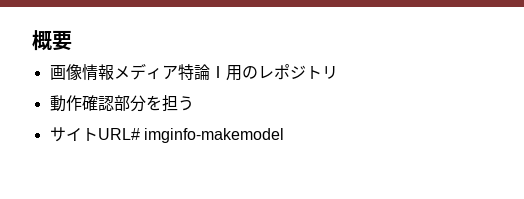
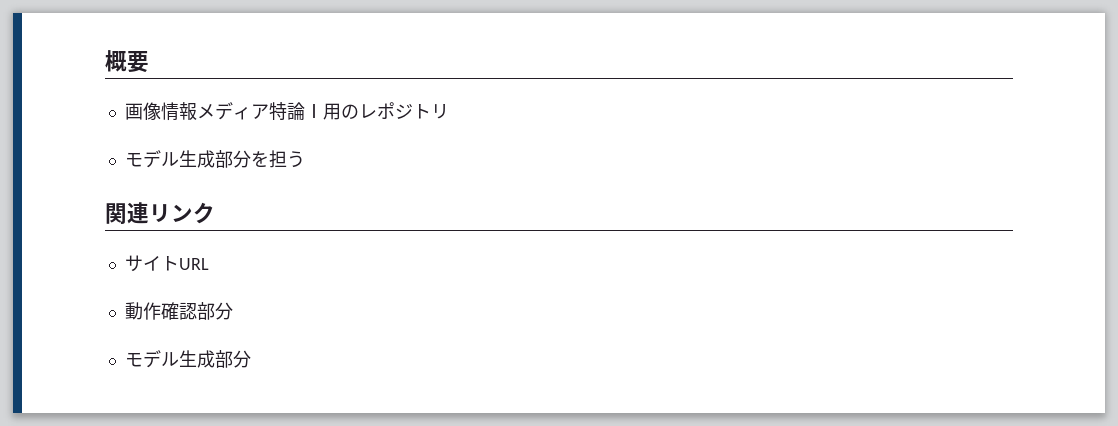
- 動作確認部分を担う
- サイトURL# imginfo-makemodel
+ モデル生成部分を担う
+ 関連リンク
+ サイトURL
+ 動作確認部分
+ モデル生成部分

